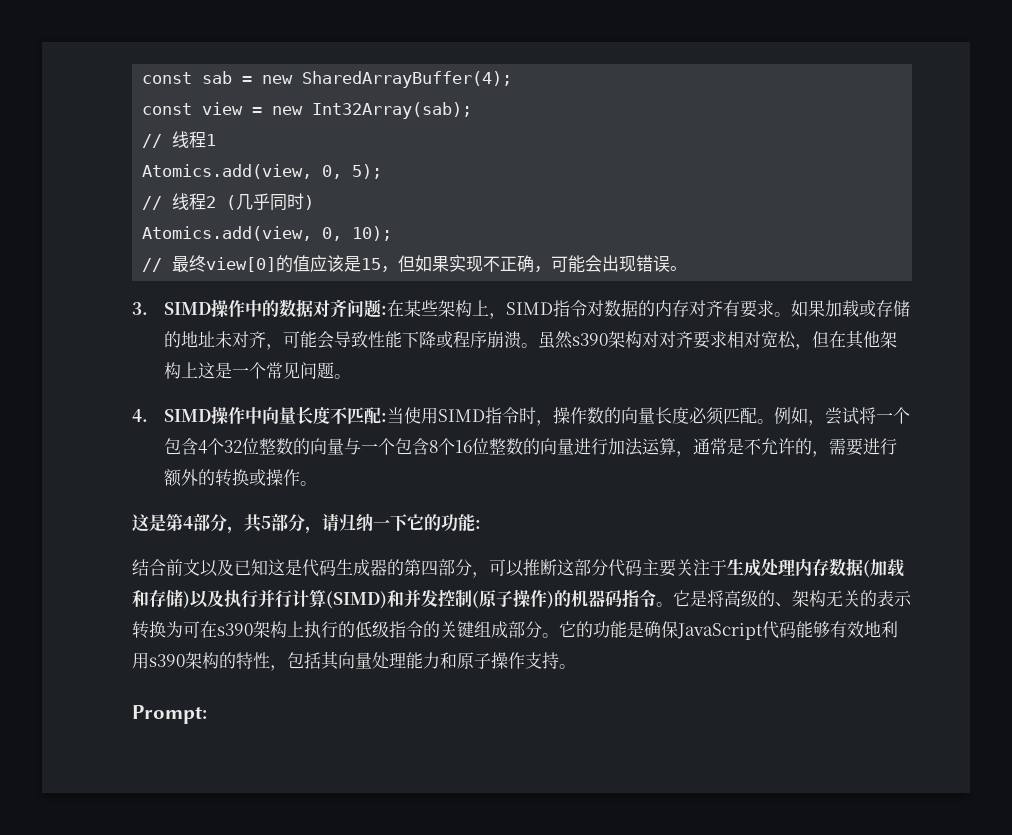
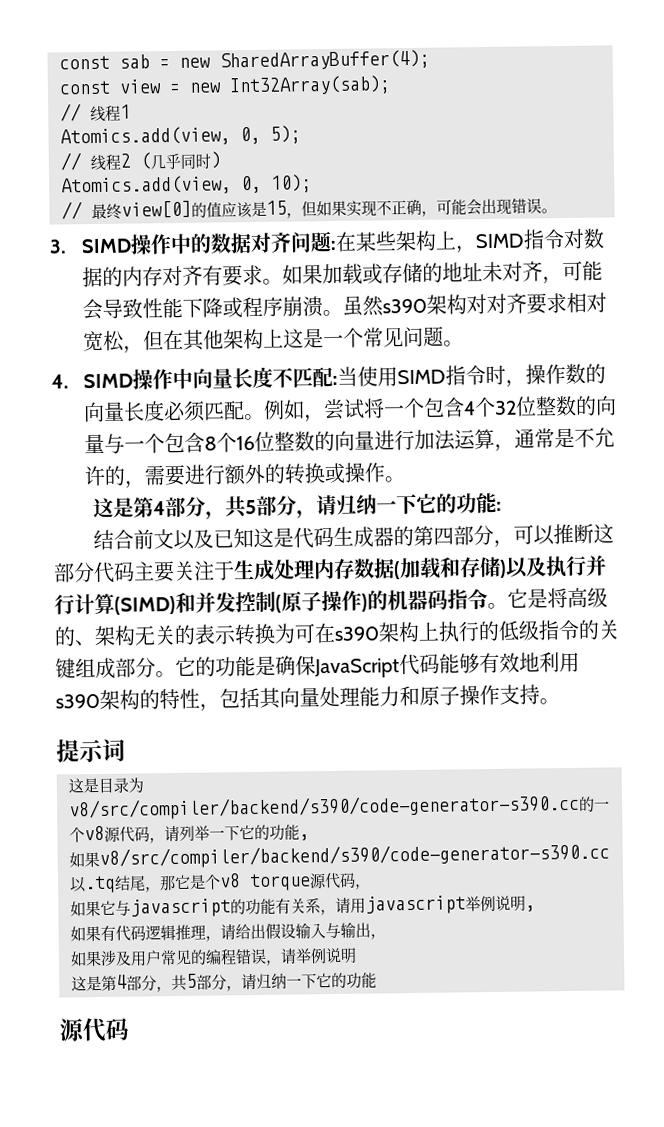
- Prompt:
+ 提示词
+ 这是目录为v8/src/compiler/backend/s390/code-generator-s390.cc的一个v8源代码，请列举一下它的功能,
+ 如果v8/src/compiler/backend/s390/code-generator-s390.cc以.tq结尾，那它是个v8 torque源代码，
+ 如果它与javascript的功能有关系，请用javascript举例说明,
+ 如果有代码逻辑推理，请给出假设输入与输出，
+ 如果涉及用户常见的编程错误，请举例说明
+ 这是第4部分，共5部分，请归纳一下它的功能
+ 源代码

